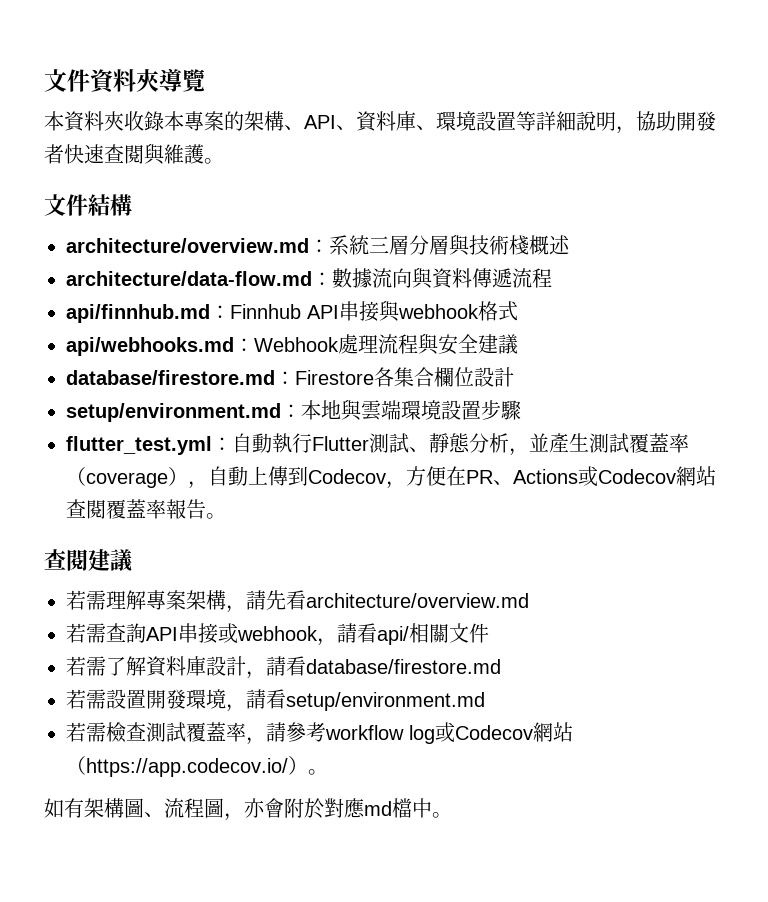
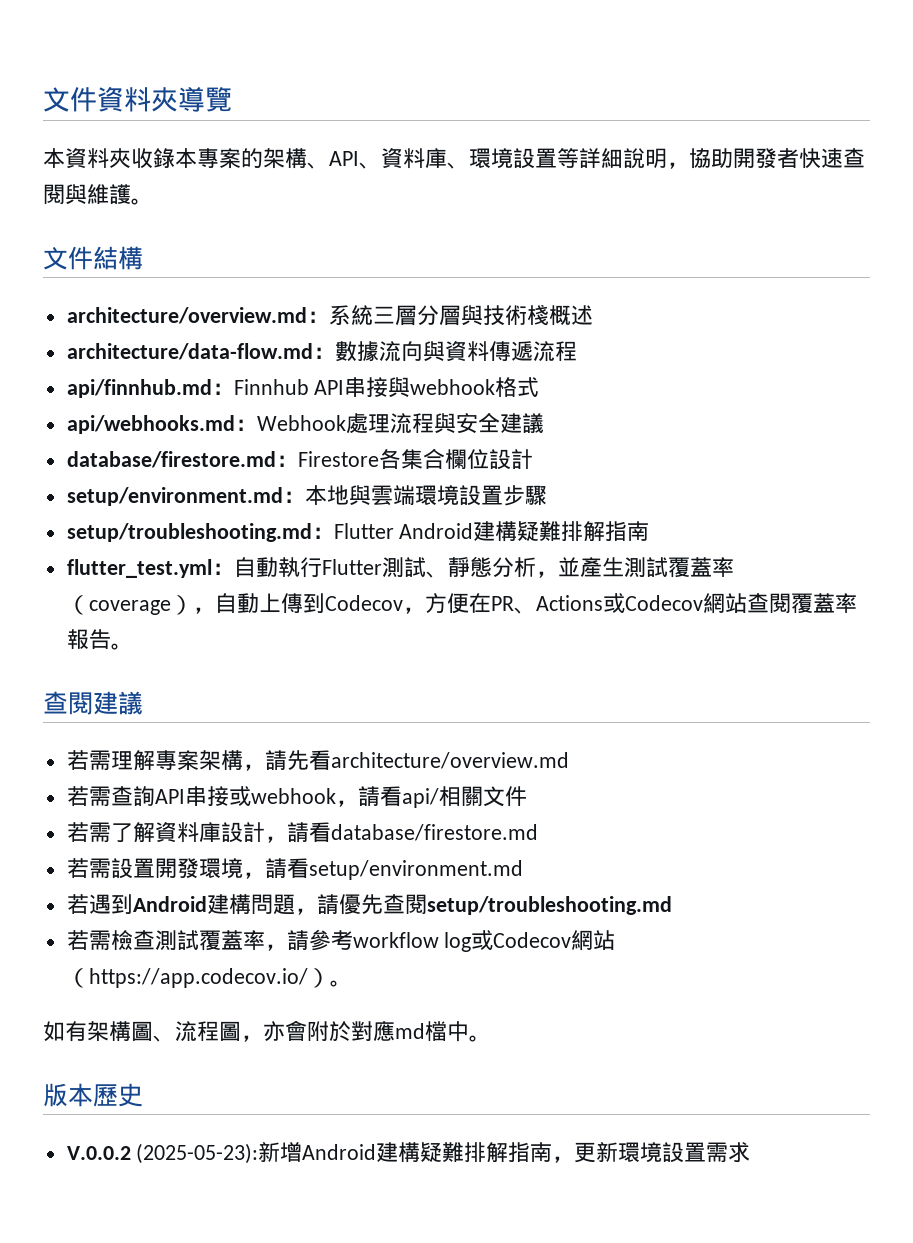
+ setup/troubleshooting.md：Flutter Android建構疑難排解指南
+ 若遇到Android建構問題，請優先查閱setup/troubleshooting.md
+ 版本歷史
+ V.0.0.2 (2025-05-23):新增Android建構疑難排解指南，更新環境設置需求

